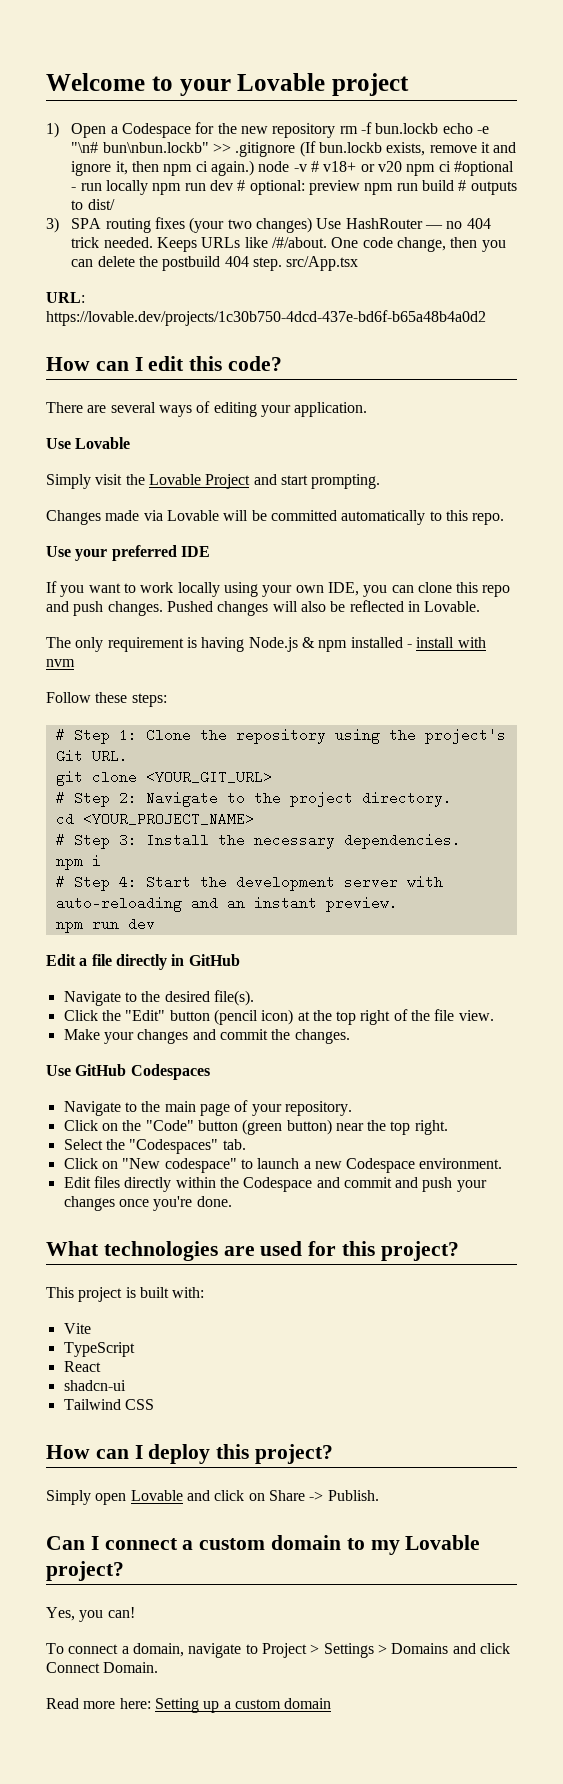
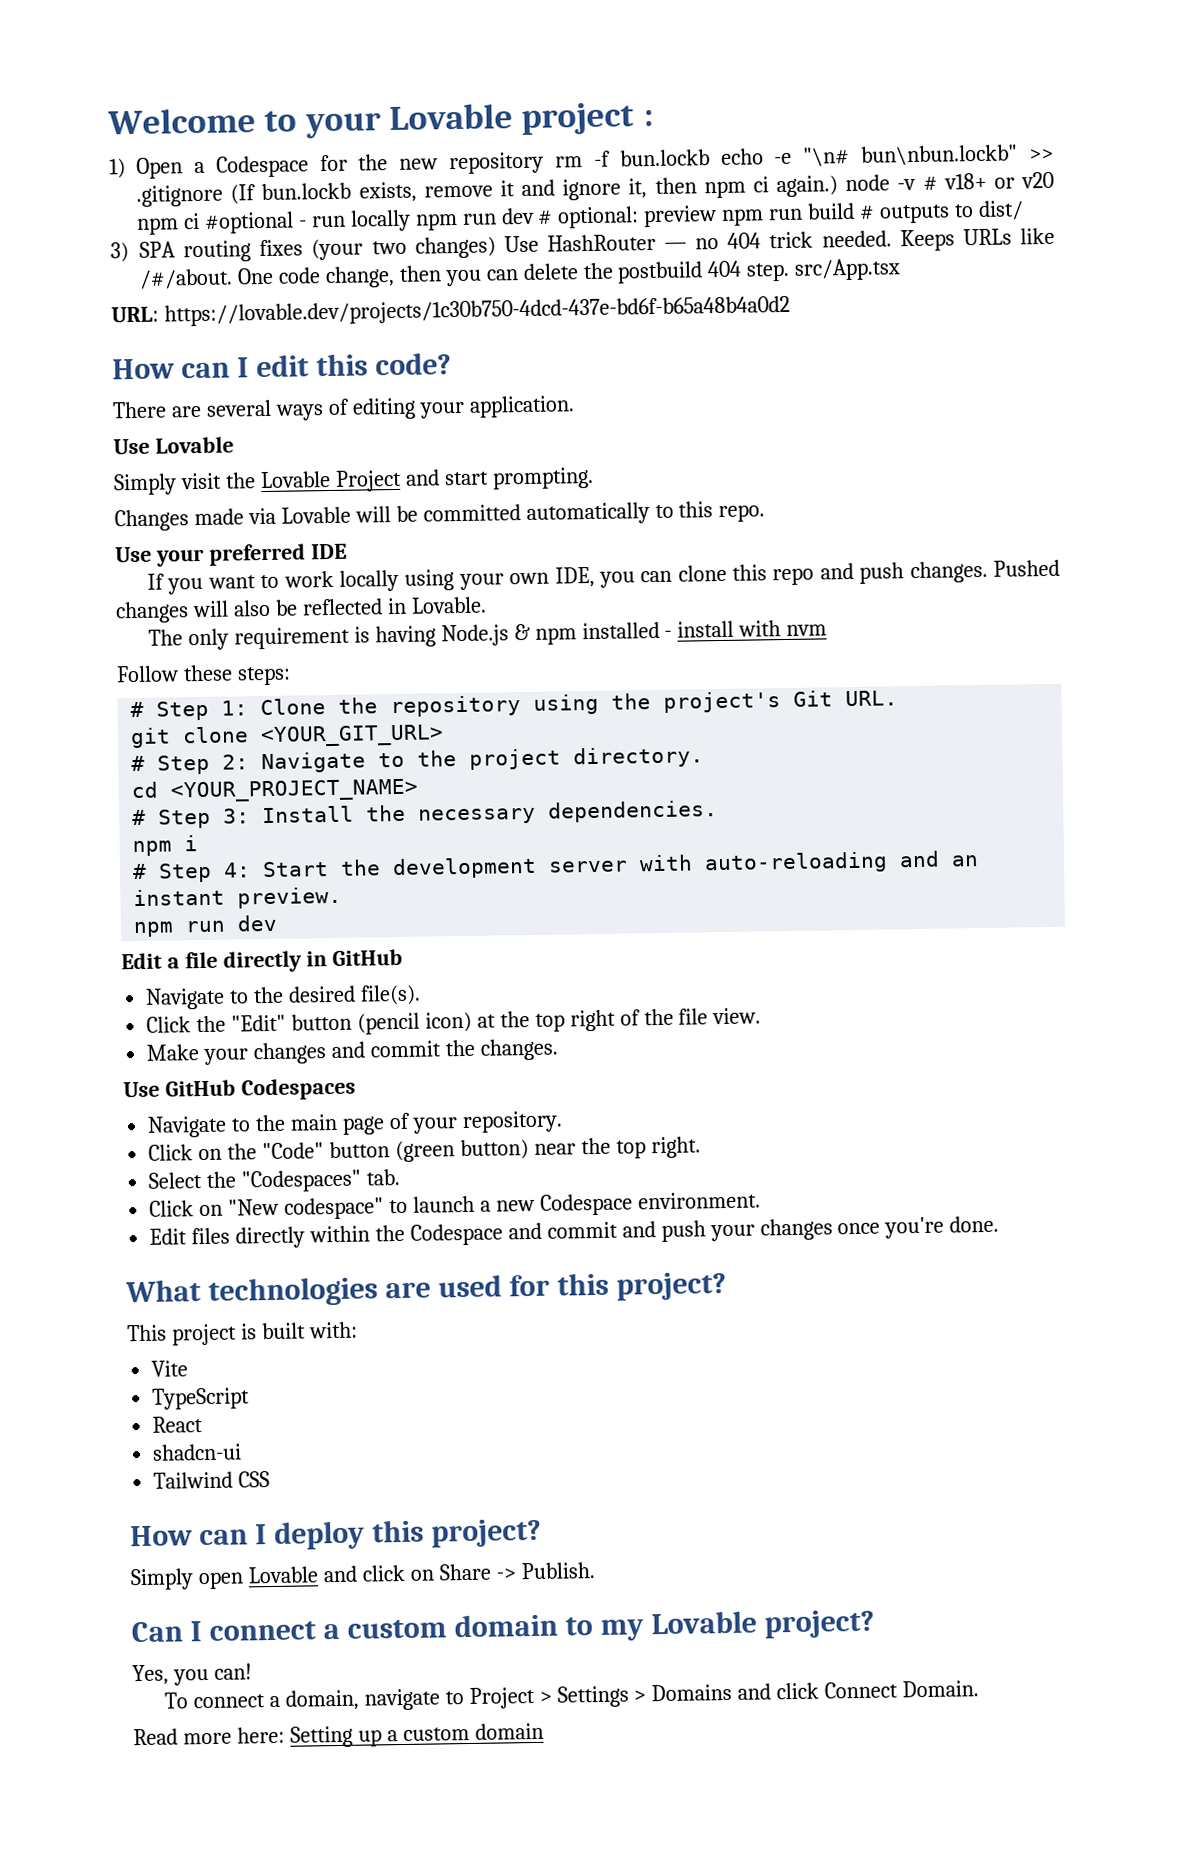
- Welcome to your Lovable project
+ Welcome to your Lovable project :

